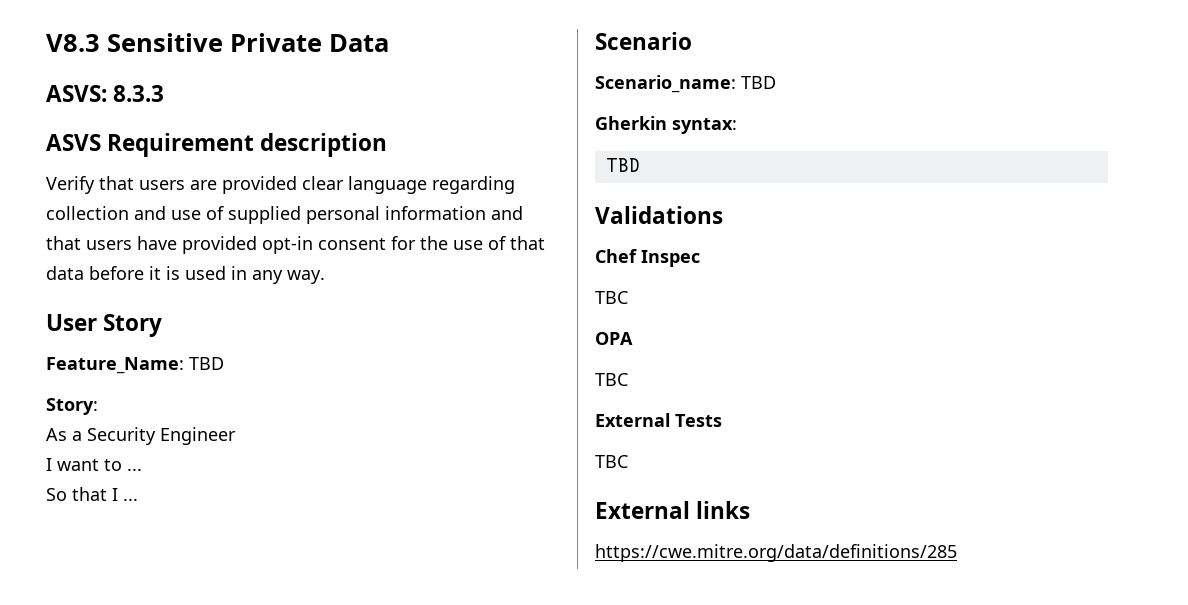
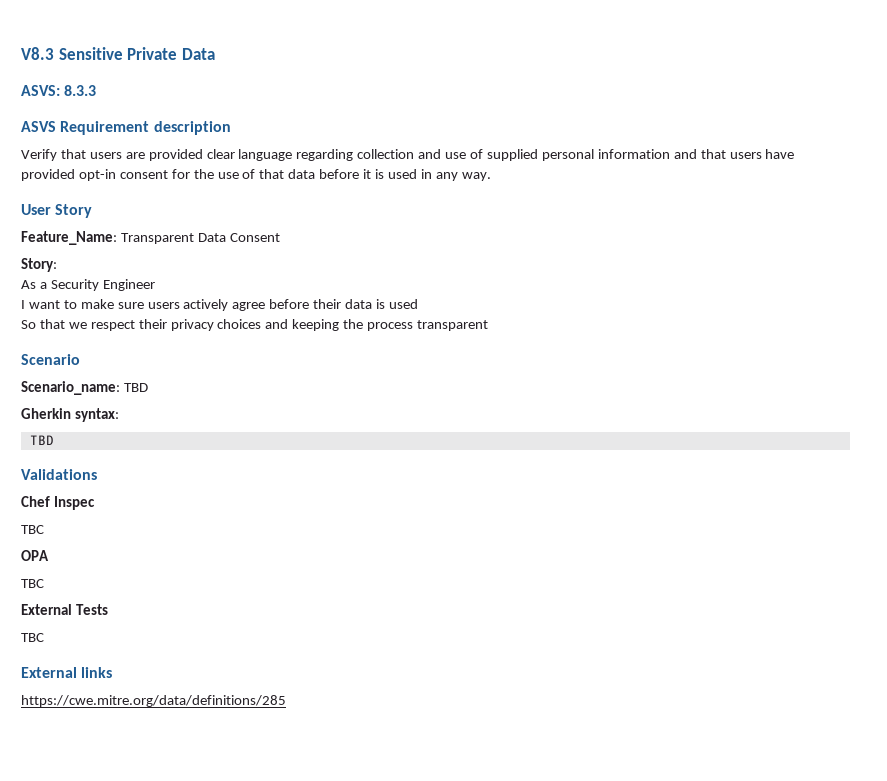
- Feature_Name: TBD
+ Feature_Name: Transparent Data Consent
- I want to ...
- So that I ...
+ I want to make sure users actively agree before their data is used
+ So that we respect their privacy choices and keeping the process transparent

